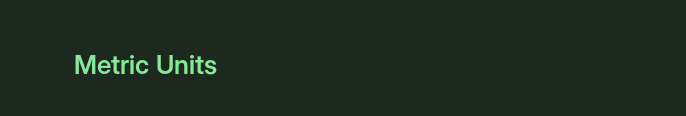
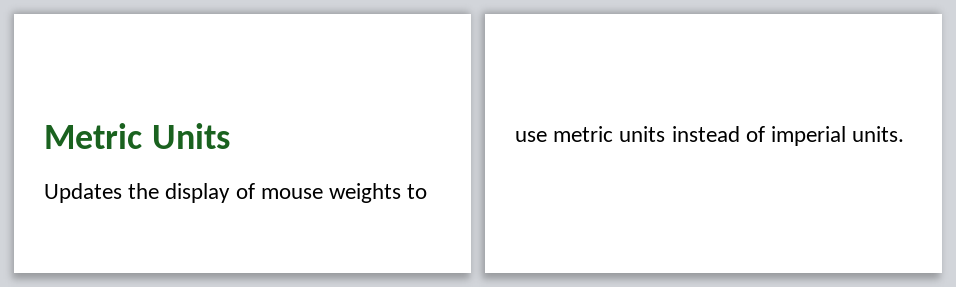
+ Updates the display of mouse weights to use metric units instead of imperial units.

